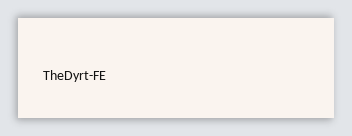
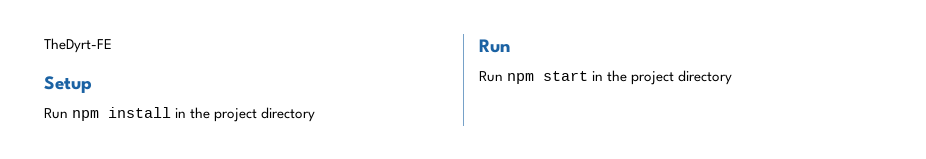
+ Setup
+ Run npm install in the project directory
+ Run
+ Run npm start in the project directory

